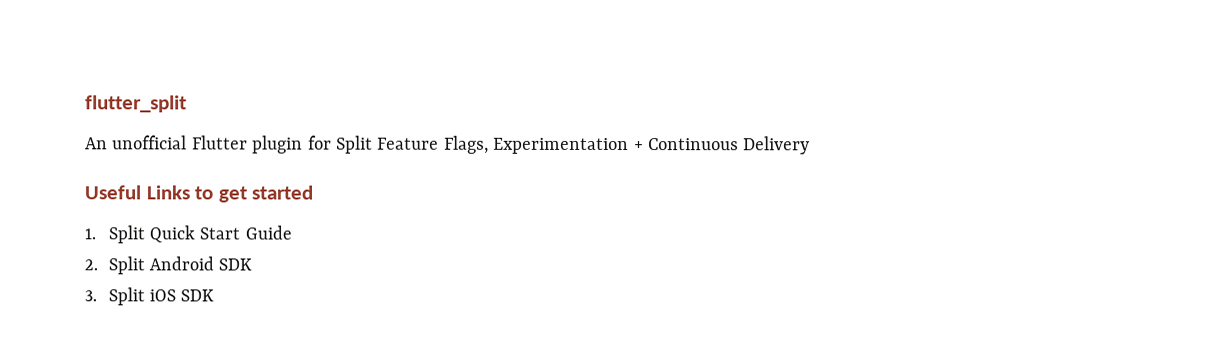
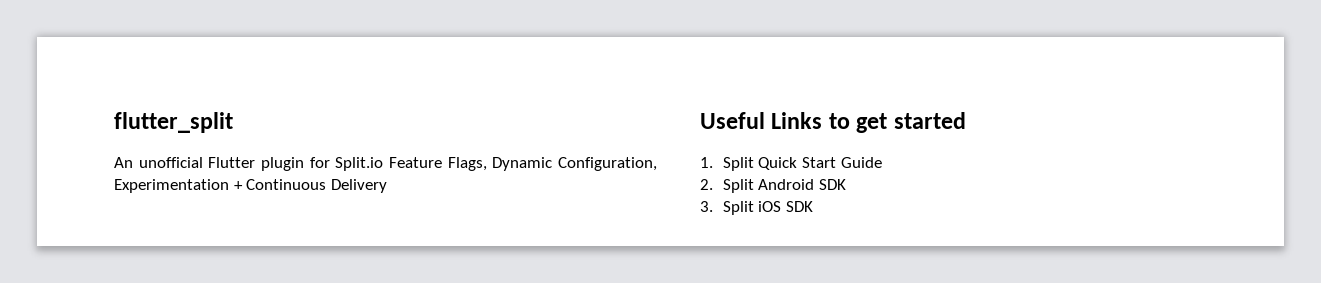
- An unofficial Flutter plugin for Split Feature Flags, Experimentation + Continuous Delivery
+ An unofficial Flutter plugin for Split.io Feature Flags, Dynamic Configuration, Experimentation + Continuous Delivery

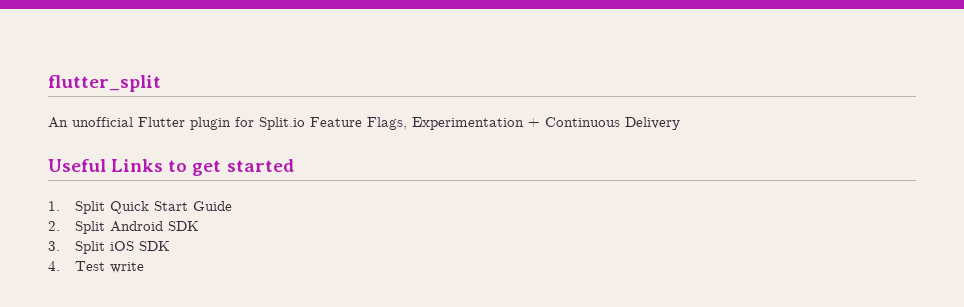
- An unofficial Flutter plugin for Split.io Feature Flags, Dynamic Configuration, Experimentation + Continuous Delivery
+ An unofficial Flutter plugin for Split.io Feature Flags, Experimentation + Continuous Delivery
+ 4. Test write

